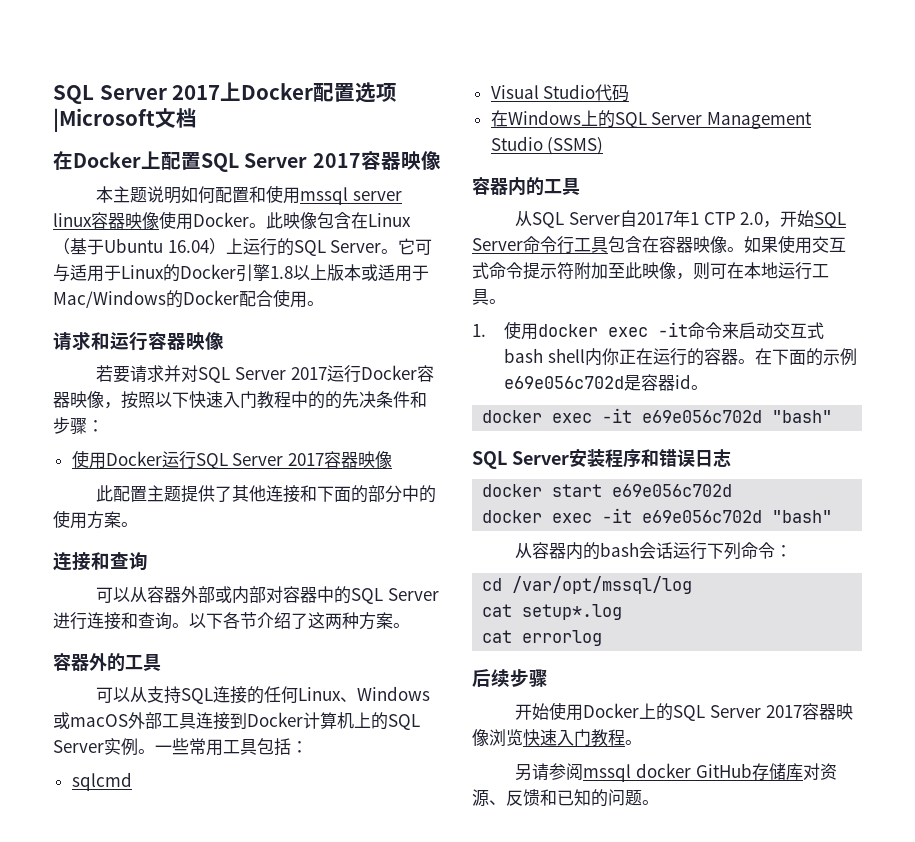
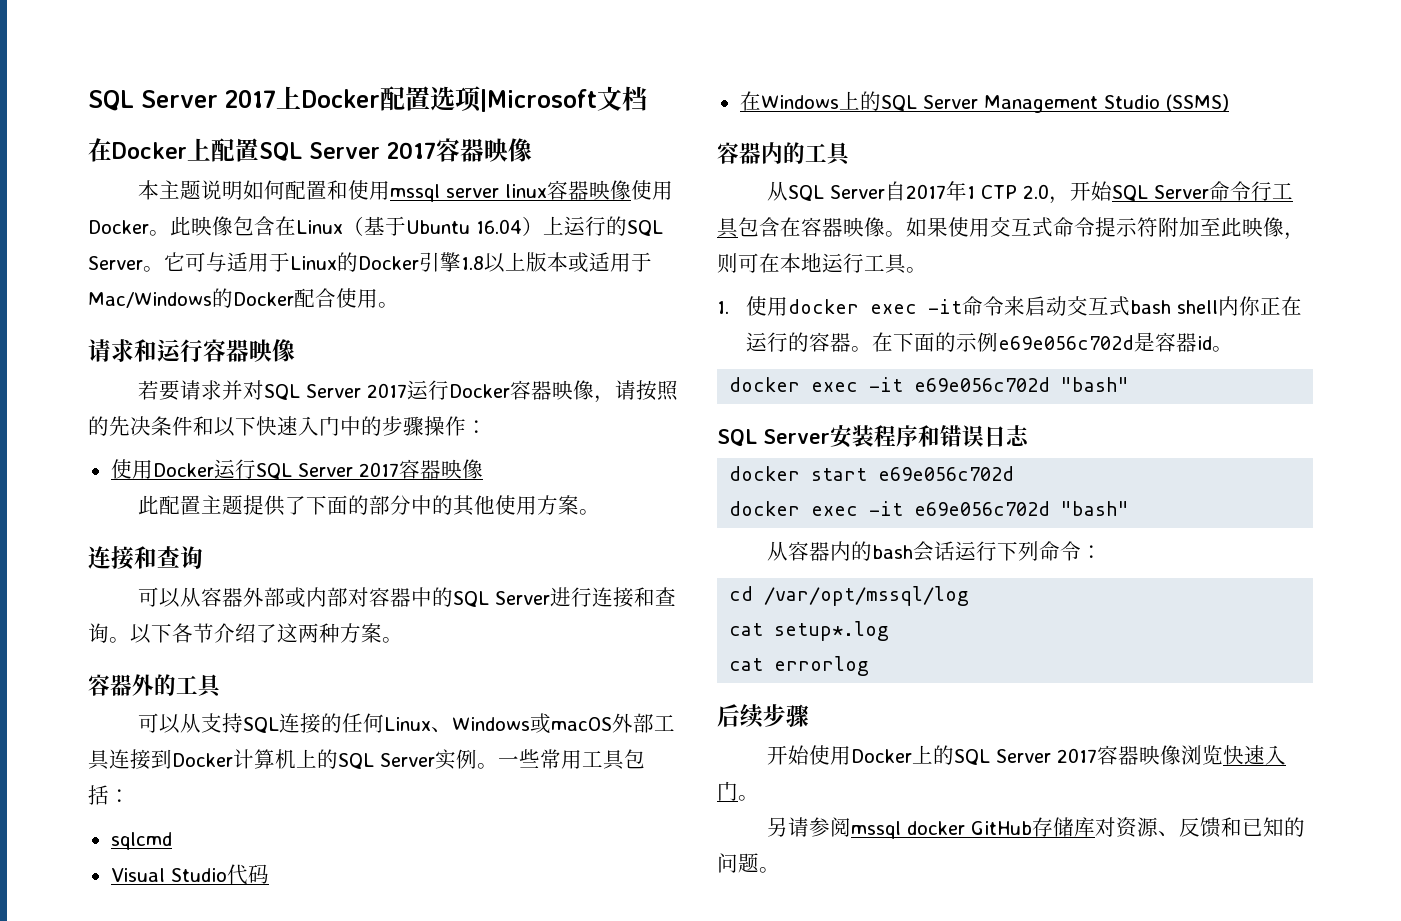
- 若要请求并对SQL Server 2017运行Docker容器映像，按照以下快速入门教程中的的先决条件和步骤：
+ 若要请求并对SQL Server 2017运行Docker容器映像，请按照的先决条件和以下快速入门中的步骤操作：
- 此配置主题提供了其他连接和下面的部分中的使用方案。
+ 此配置主题提供了下面的部分中的其他使用方案。
- 开始使用Docker上的SQL Server 2017容器映像浏览快速入门教程。
+ 开始使用Docker上的SQL Server 2017容器映像浏览快速入门。

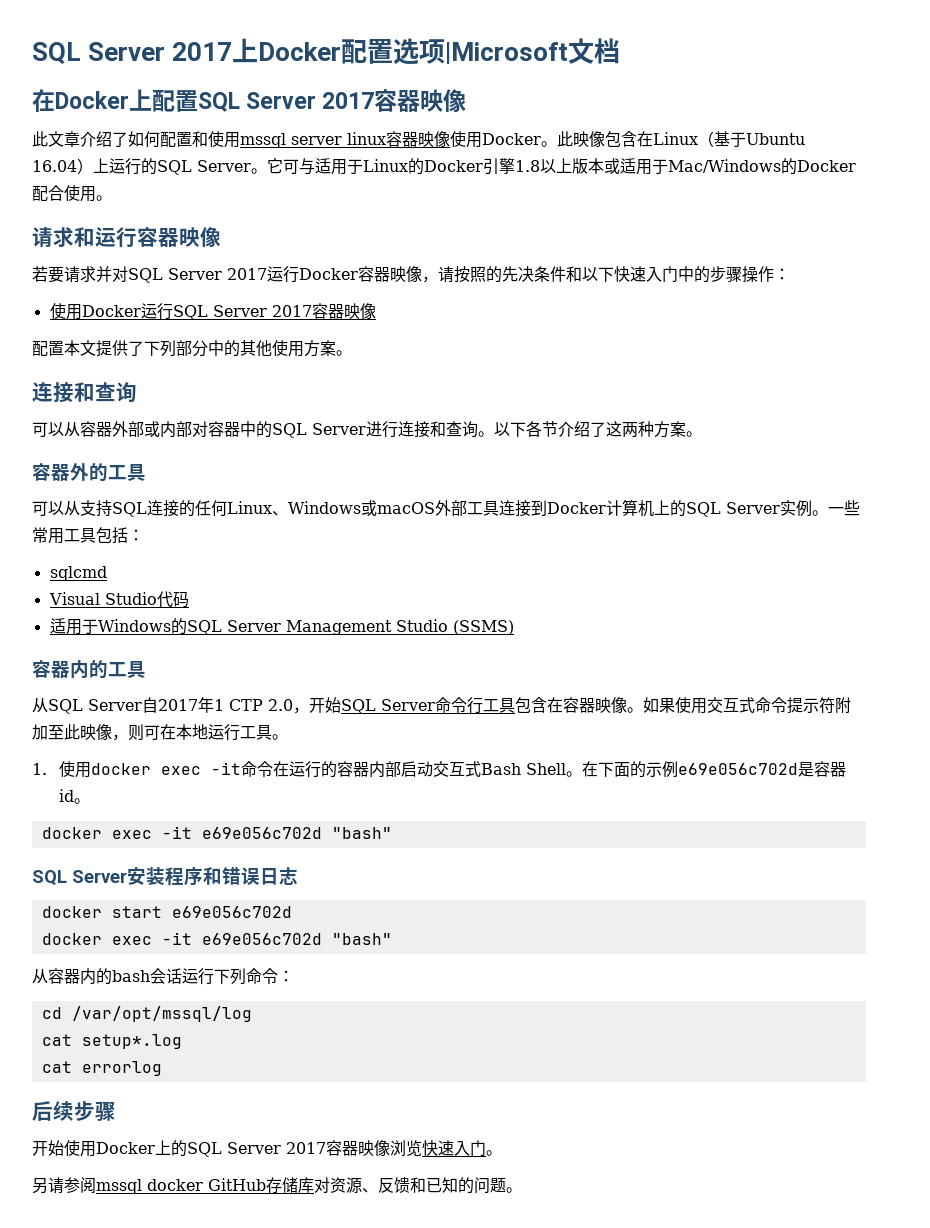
- 本主题说明如何配置和使用mssql server linux容器映像使用Docker。
+ 此文章介绍了如何配置和使用mssql server linux容器映像使用Docker。
- 此配置主题提供了下面的部分中的其他使用方案。
+ 配置本文提供了下列部分中的其他使用方案。
- 在Windows上的SQL Server Management Studio (SSMS)
+ 适用于Windows的SQL Server Management Studio (SSMS)
- 1.使用docker exec -it命令来启动交互式bash shell内你正在运行的容器。
+ 1.使用docker exec -it命令在运行的容器内部启动交互式Bash Shell。

